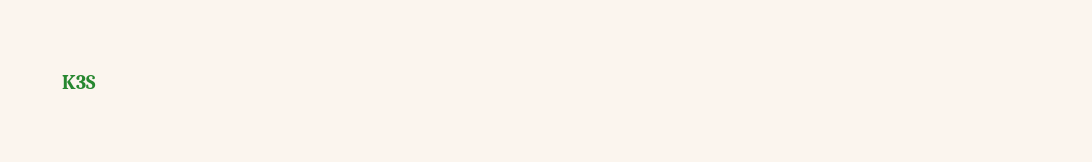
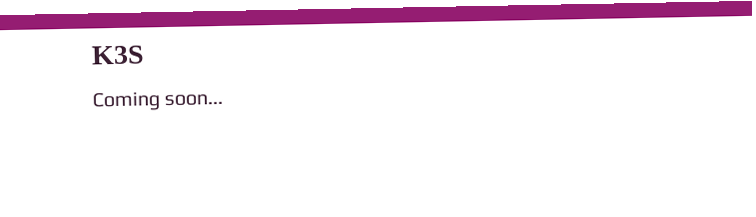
+ Coming soon...

